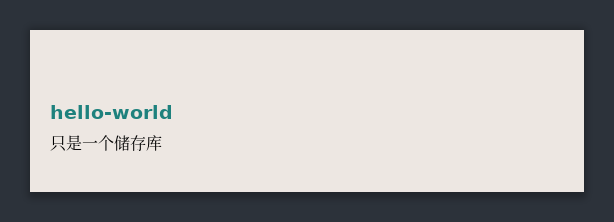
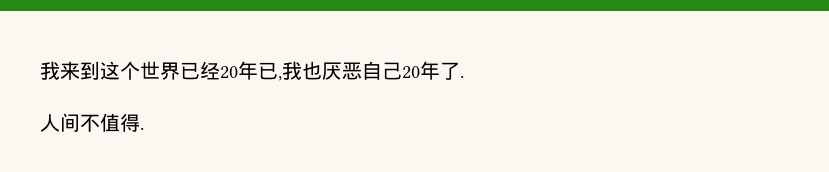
- hello-world
- 只是一个储存库
+ 我来到这个世界已经20年已,我也厌恶自己20年了.
+ 人间不值得.

